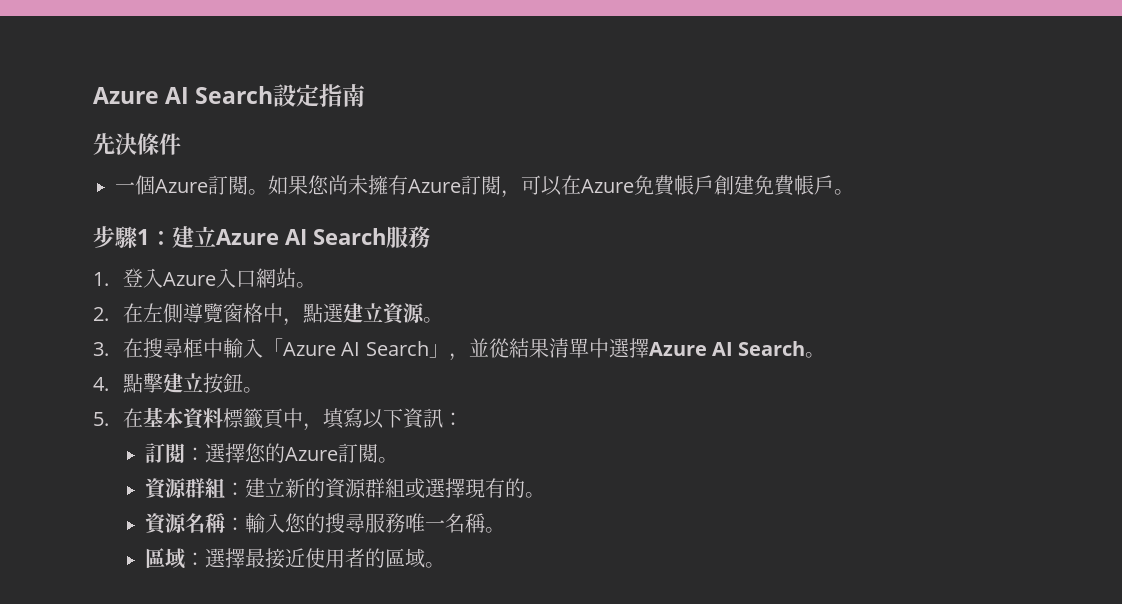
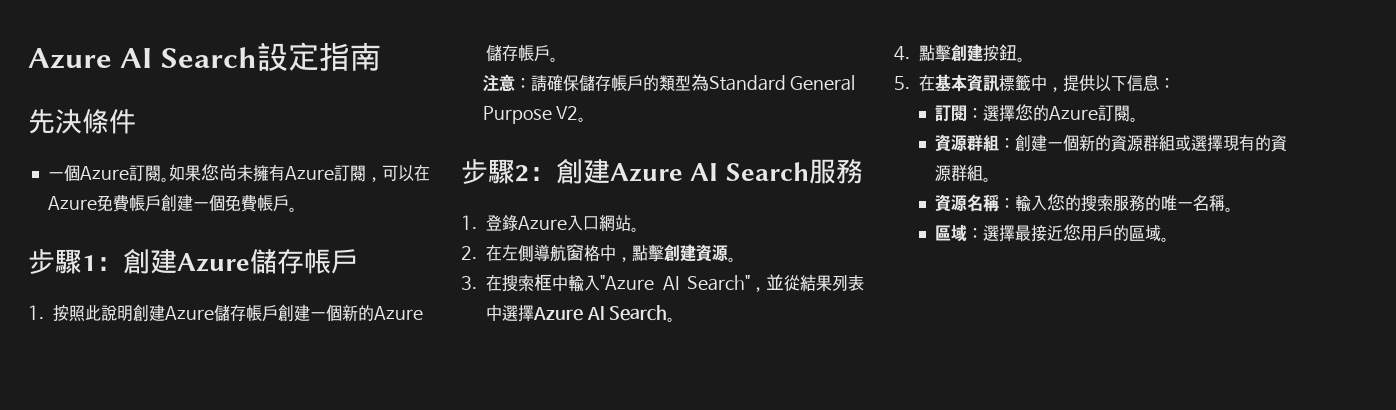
- 如果您尚未擁有Azure訂閱，可以在Azure免費帳戶創建免費帳戶。
+ 如果您尚未擁有Azure訂閱，可以在Azure免費帳戶創建一個免費帳戶。
- 步驟1：建立Azure AI Search服務
+ 步驟1：創建Azure儲存帳戶
+ 1.按照此說明創建Azure儲存帳戶創建一個新的Azure儲存帳戶。
+ 注意：請確保儲存帳戶的類型為Standard General Purpose V2。
+ 步驟2：創建Azure AI Search服務
- 1.登入Azure入口網站。
+ 1.登錄Azure入口網站。
- 2.在左側導覽窗格中，點選建立資源。
+ 2.在左側導航窗格中，點擊創建資源。
- 3.在搜尋框中輸入「Azure AI Search」，並從結果清單中選擇Azure AI Search。
+ 3.在搜索框中輸入"Azure AI Search"，並從結果列表中選擇Azure AI Search。
- 4.點擊建立按鈕。
+ 4.點擊創建按鈕。
- 5.在基本資料標籤頁中，填寫以下資訊：
+ 5.在基本資訊標籤中，提供以下信息：
- 資源群組：建立新的資源群組或選擇現有的。
+ 資源群組：創建一個新的資源群組或選擇現有的資源群組。
- 資源名稱：輸入您的搜尋服務唯一名稱。
+ 資源名稱：輸入您的搜索服務的唯一名稱。
- 區域：選擇最接近使用者的區域。
+ 區域：選擇最接近您用戶的區域。

